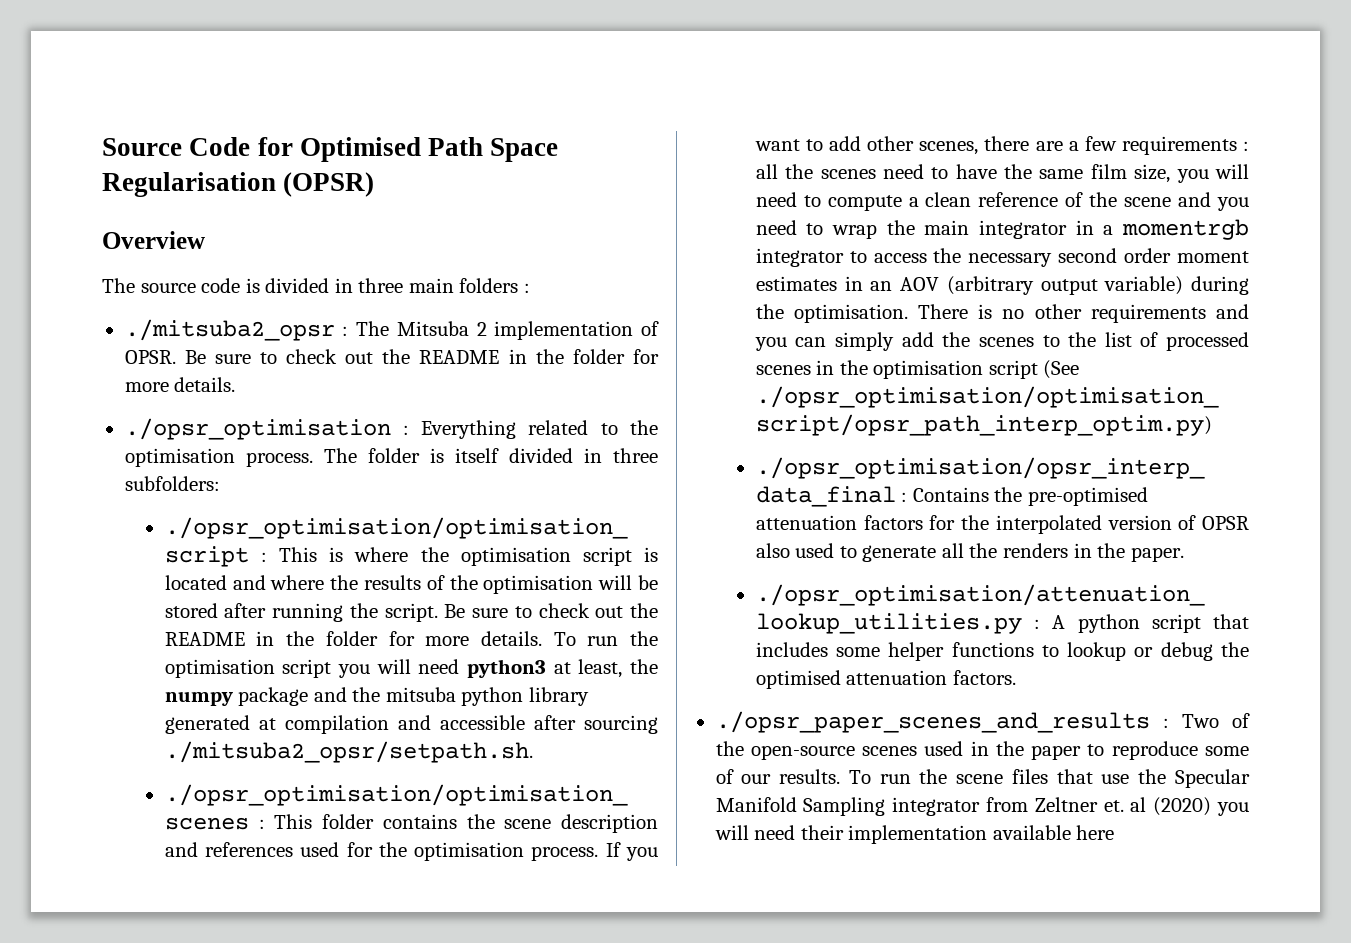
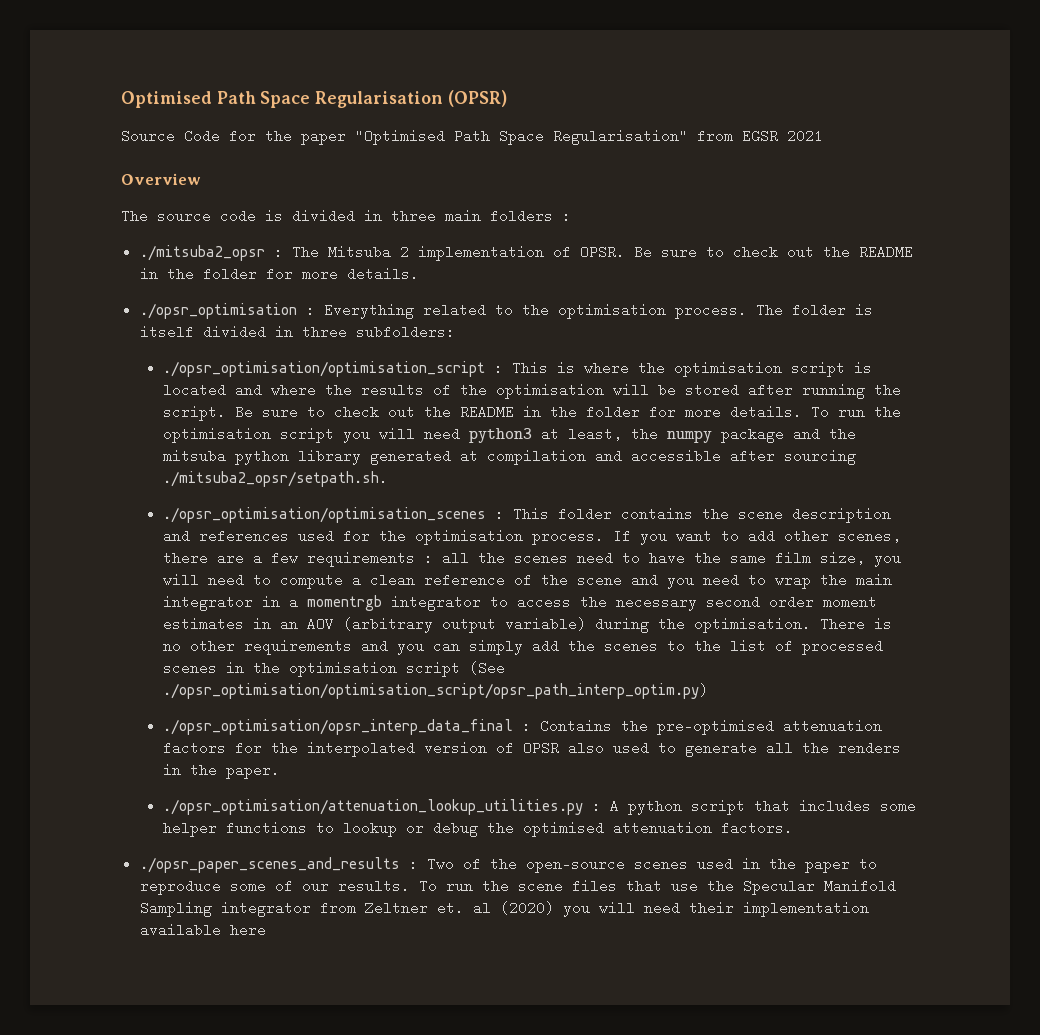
- Source Code for Optimised Path Space Regularisation (OPSR)
+ Optimised Path Space Regularisation (OPSR)
+ Source Code for the paper "Optimised Path Space Regularisation" from EGSR 2021

